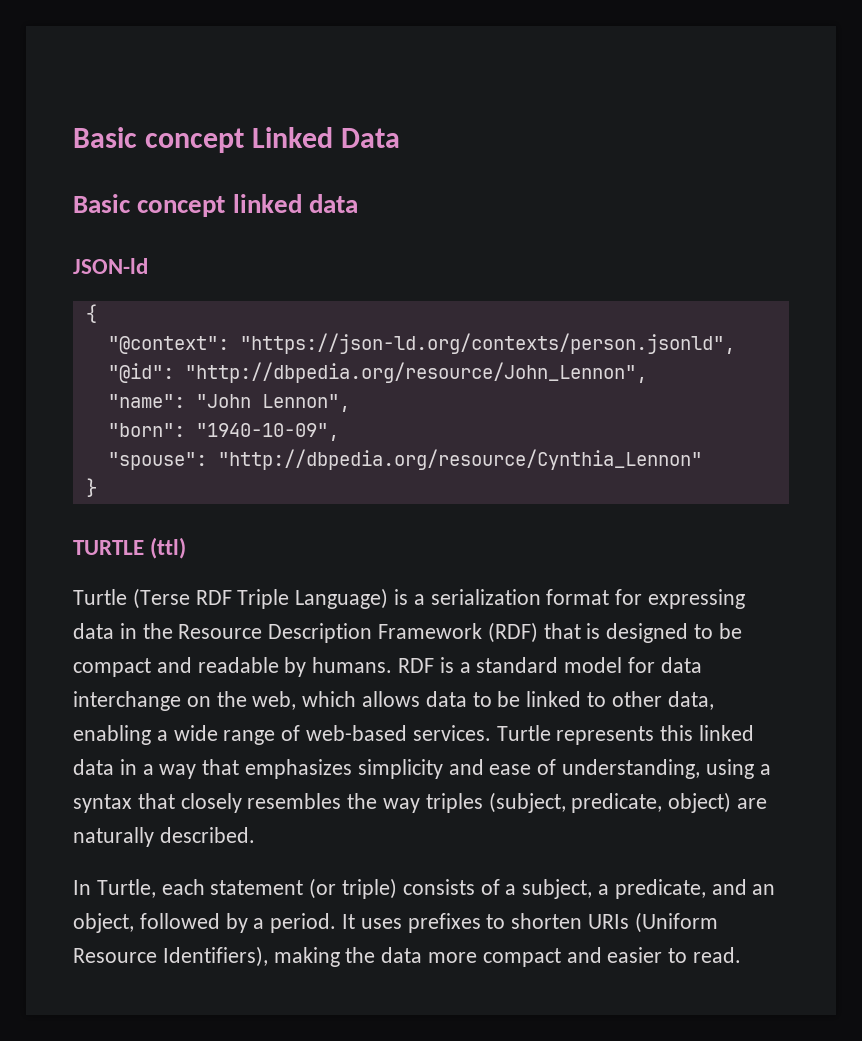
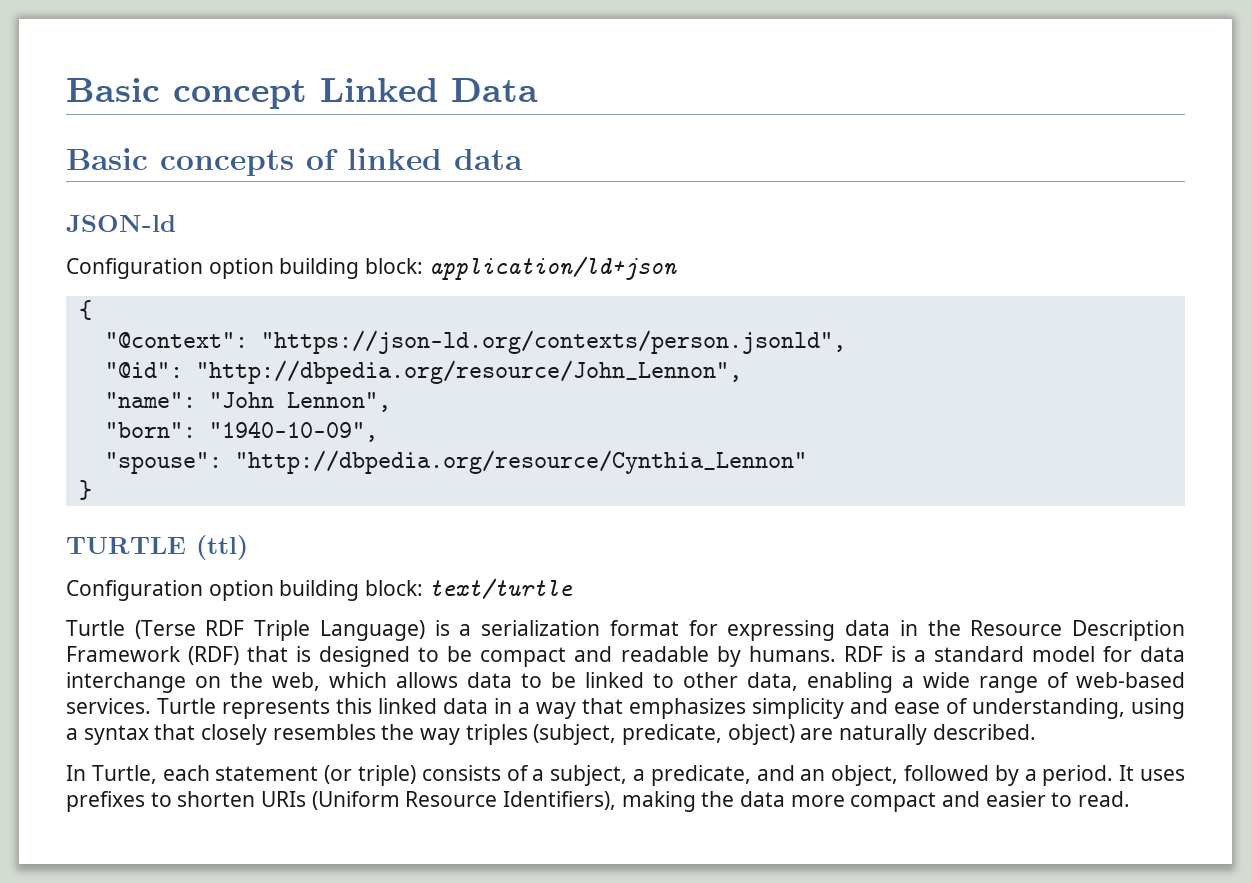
- Basic concept linked data
+ Basic concepts of linked data
+ Configuration option building block: application/ld+json
+ Configuration option building block: text/turtle

